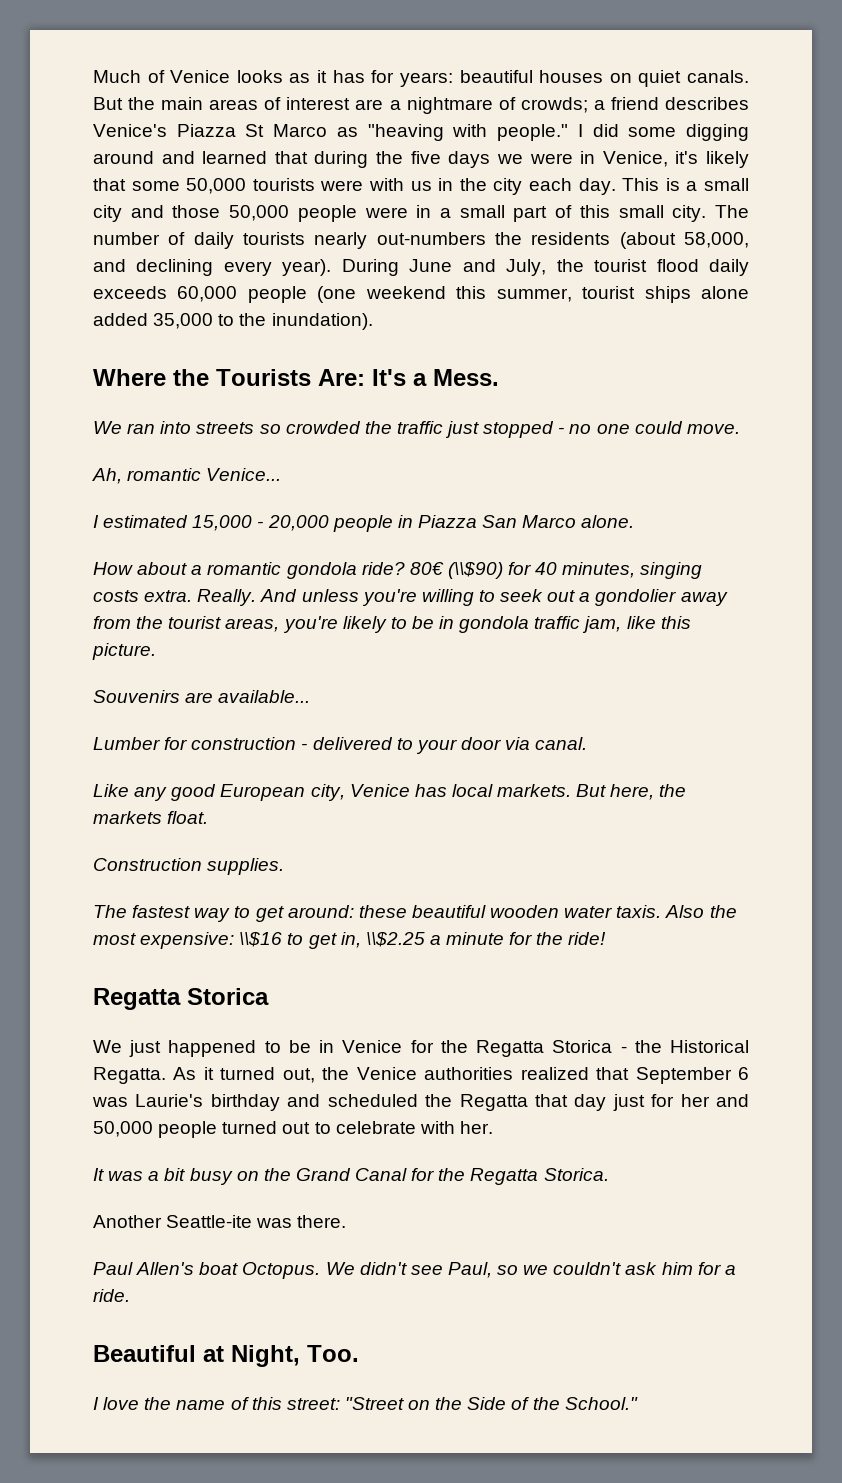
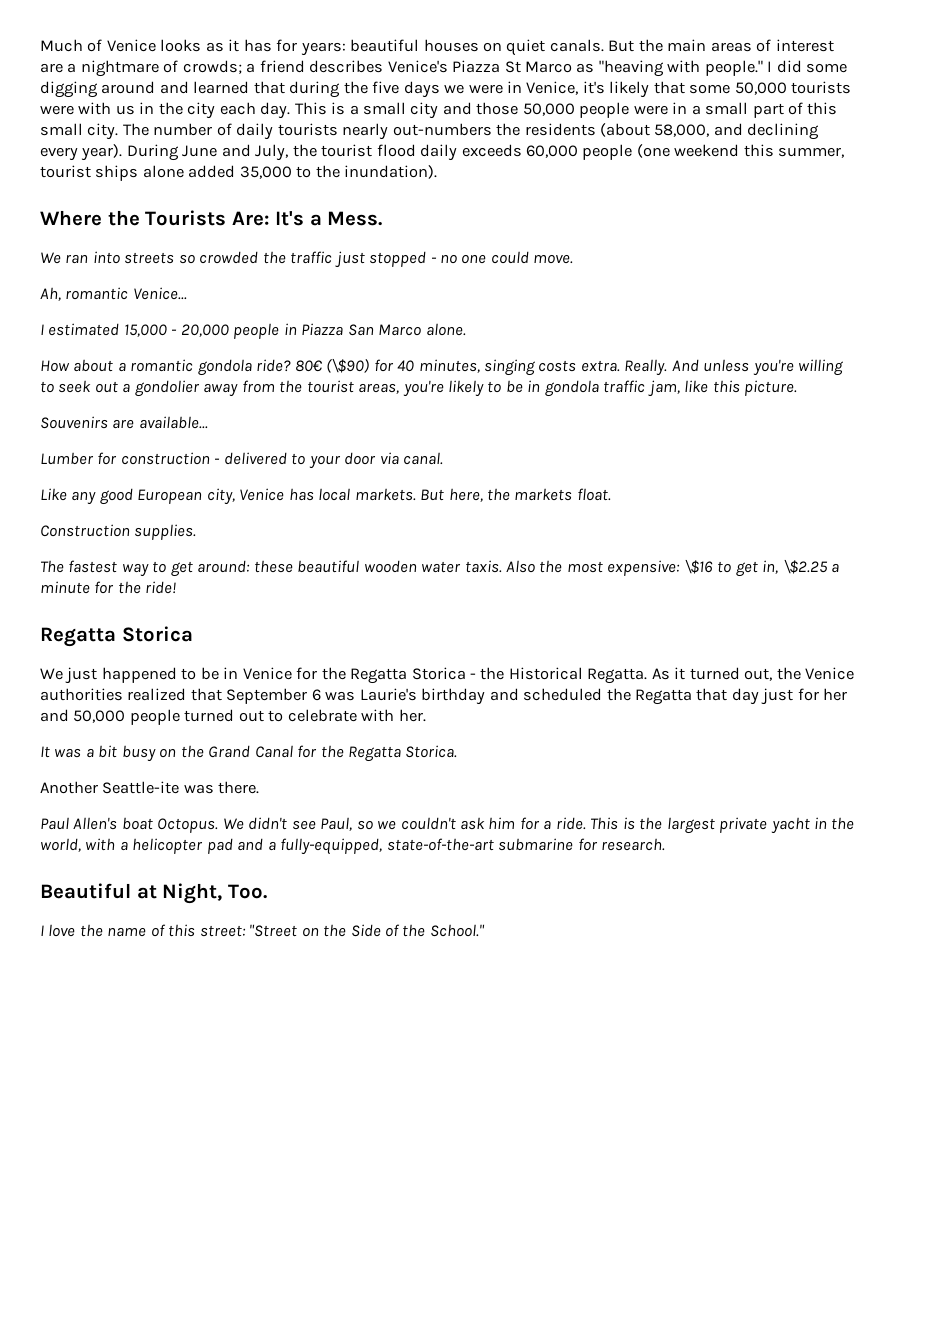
- 80€ (\\$90) for 40 minutes, singing costs extra.
+ 80€ (\$90) for 40 minutes, singing costs extra.
- Also the most expensive: \\$16 to get in, \\$2.25 a minute for the ride!
+ Also the most expensive: \$16 to get in, \$2.25 a minute for the ride!
+ This is the largest private yacht in the world, with a helicopter pad and a fully-equipped, state-of-the-art submarine for research.

